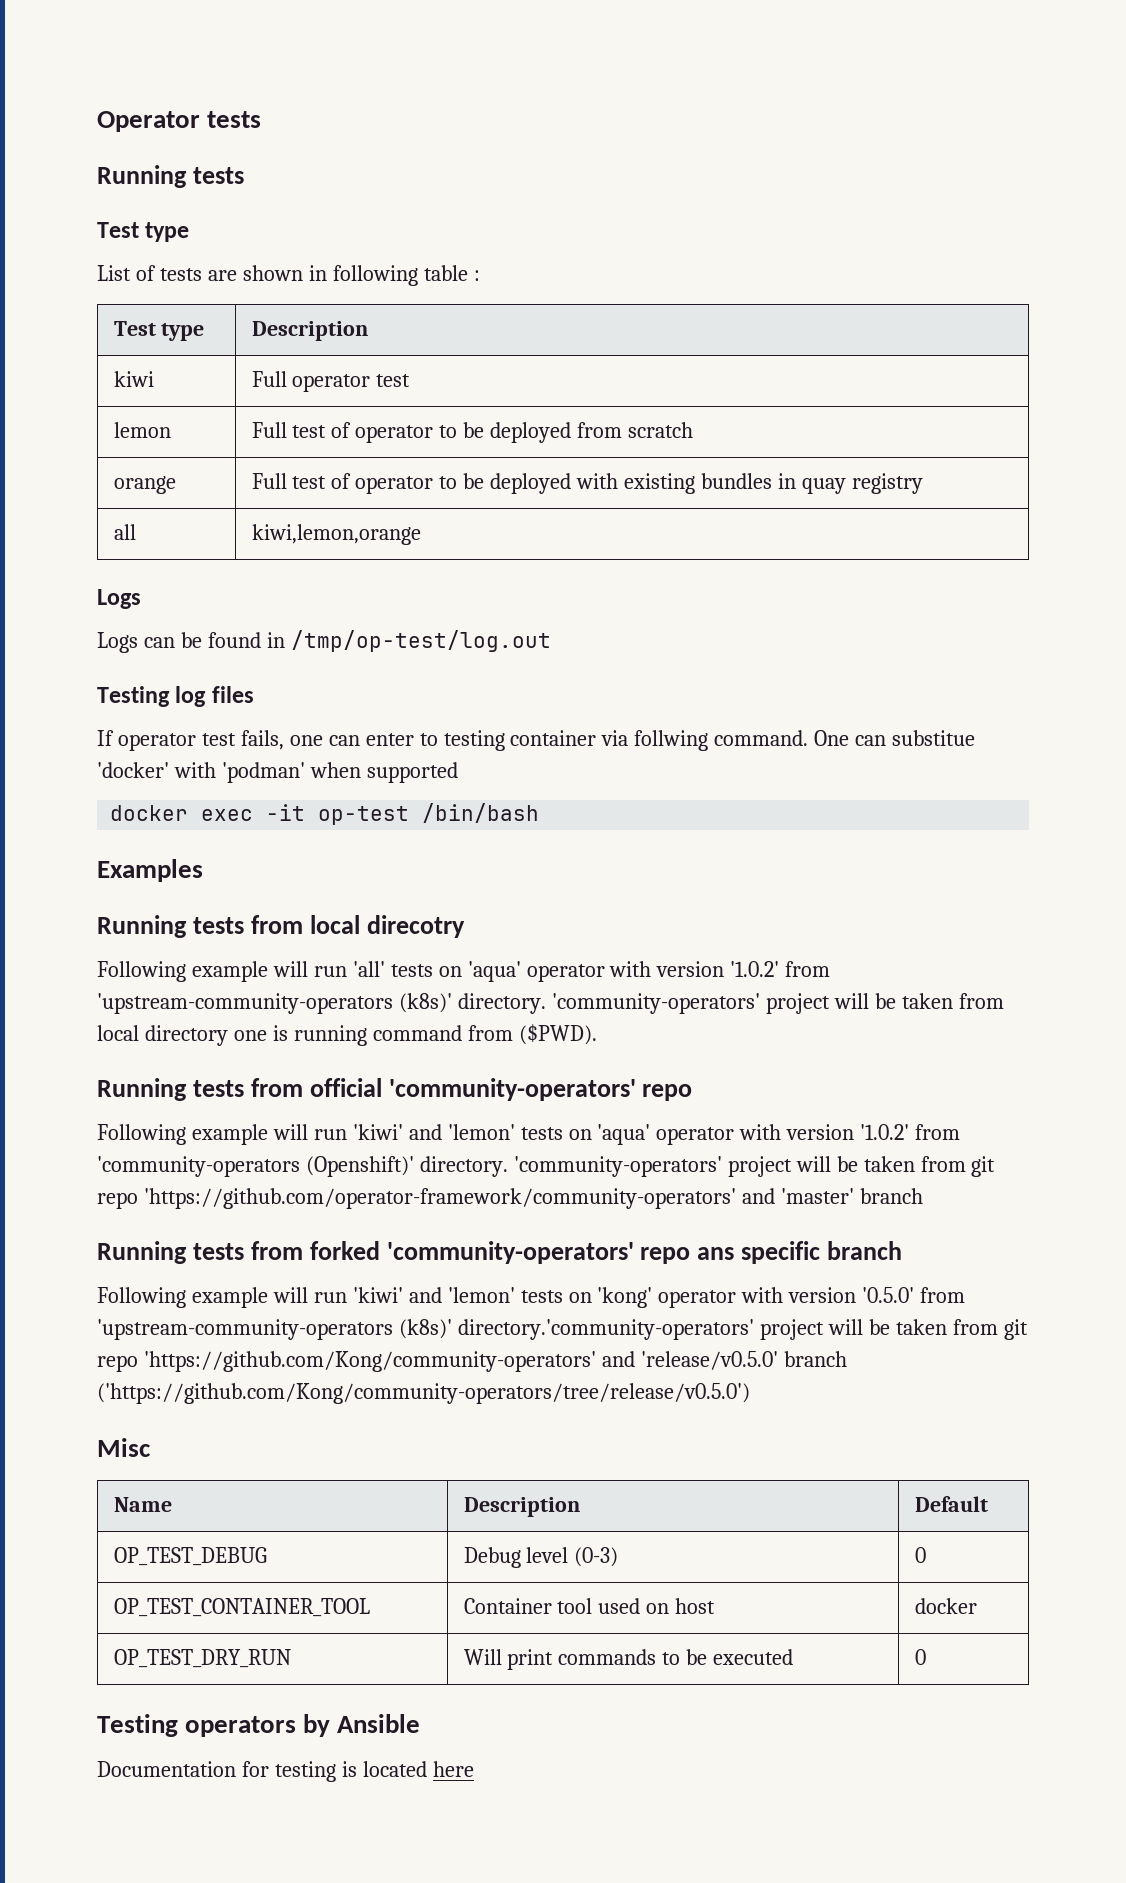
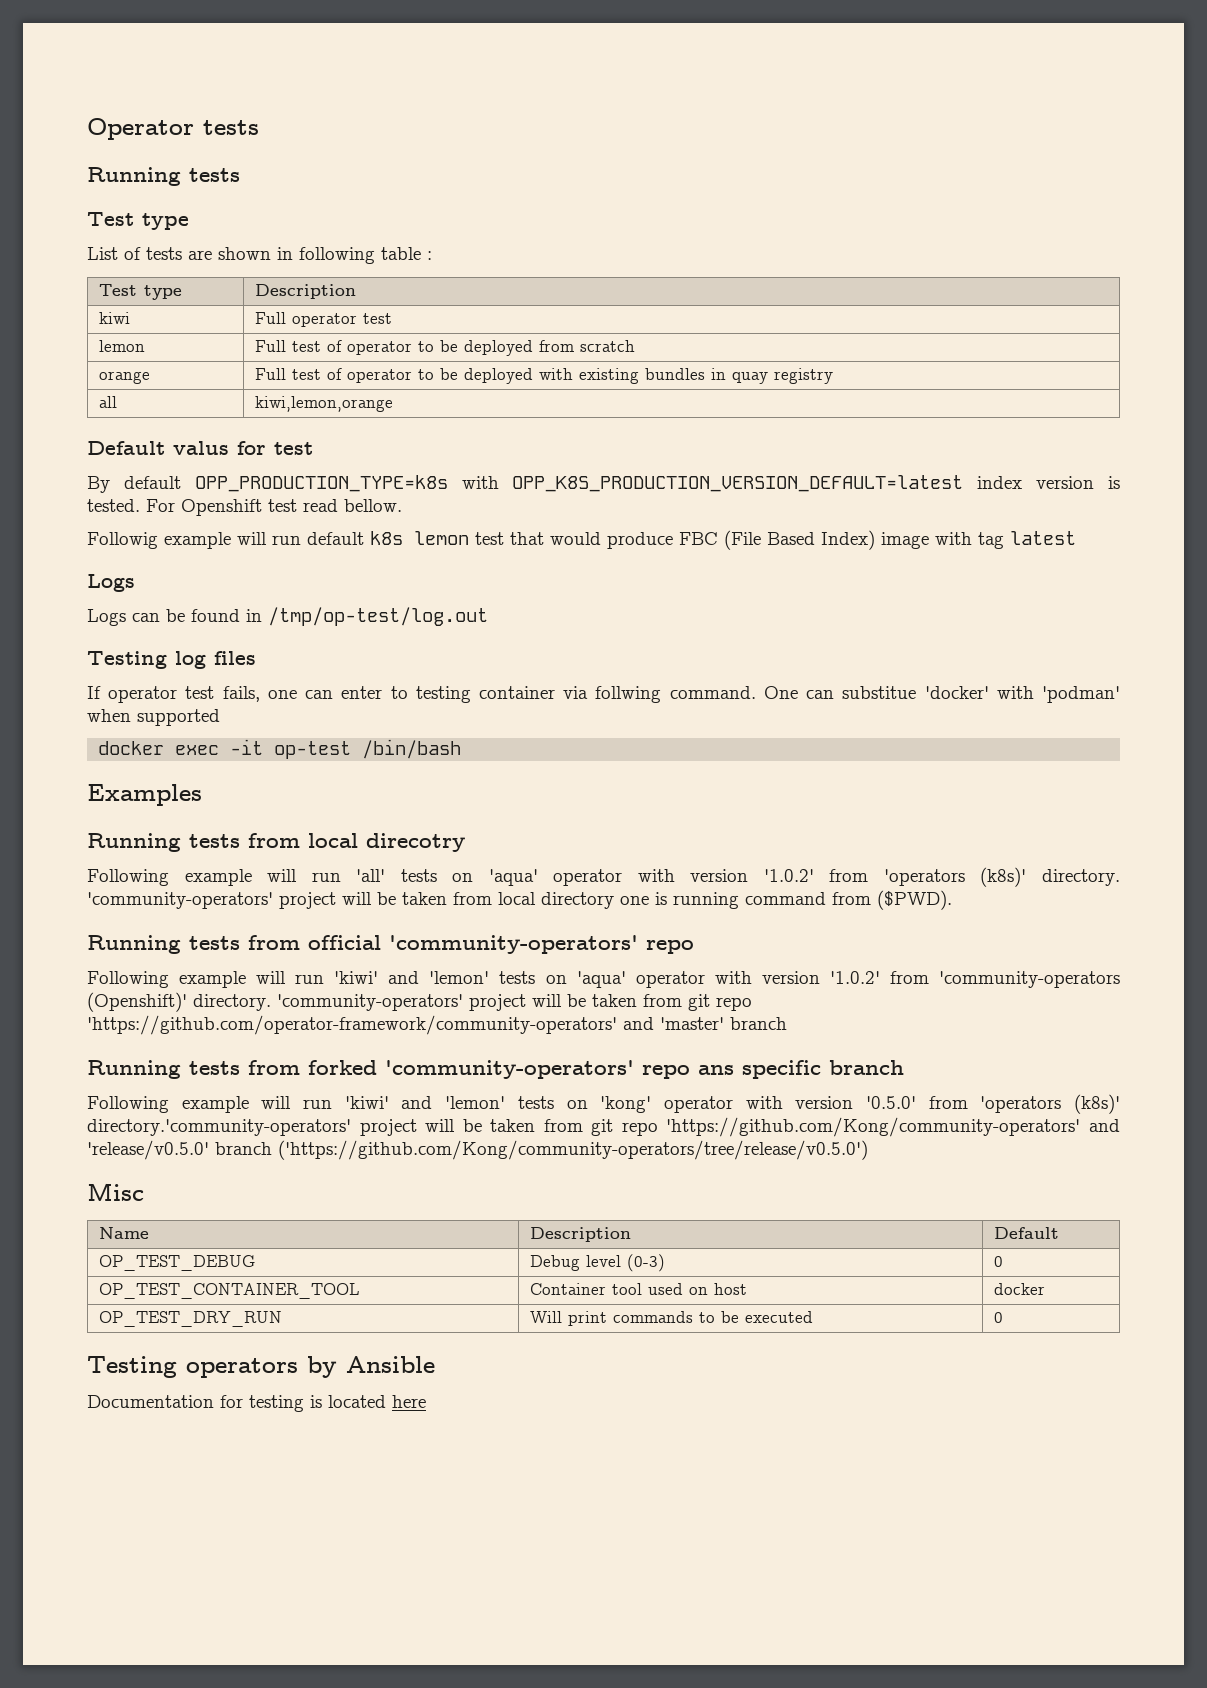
+ Default valus for test
+ By default OPP_PRODUCTION_TYPE=k8s with OPP_K8S_PRODUCTION_VERSION_DEFAULT=latest index version is tested. For Openshift test read bellow.
+ Followig example will run default k8s lemon test that would produce FBC (File Based Index) image with tag latest
- Following example will run 'all' tests on 'aqua' operator with version '1.0.2' from 'upstream-community-operators (k8s)' directory.
+ Following example will run 'all' tests on 'aqua' operator with version '1.0.2' from 'operators (k8s)' directory.
- Following example will run 'kiwi' and 'lemon' tests on 'kong' operator with version '0.5.0' from 'upstream-community-operators (k8s)' directory.'community-operators' project will be taken from git repo 'https://github.com/Kong/community-operators' and 'release/v0.5.0' branch ('https://github.com/Kong/community-operators/tree/release/v0.5.0')
+ Following example will run 'kiwi' and 'lemon' tests on 'kong' operator with version '0.5.0' from 'operators (k8s)' directory.'community-operators' project will be taken from git repo 'https://github.com/Kong/community-operators' and 'release/v0.5.0' branch ('https://github.com/Kong/community-operators/tree/release/v0.5.0')

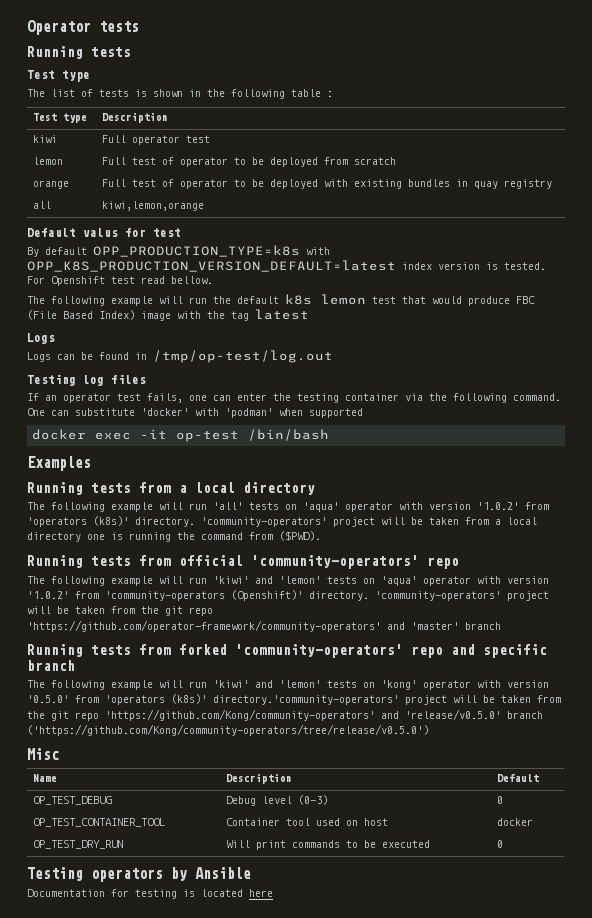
- List of tests are shown in following table :
+ The list of tests is shown in the following table :
- Followig example will run default k8s lemon test that would produce FBC (File Based Index) image with tag latest
+ The following example will run the default k8s lemon test that would produce FBC (File Based Index) image with the tag latest
- If operator test fails, one can enter to testing container via follwing command.
+ If an operator test fails, one can enter the testing container via the following command.
- One can substitue 'docker' with 'podman' when supported
+ One can substitute 'docker' with 'podman' when supported
- Running tests from local direcotry
- Following example will run 'all' tests on 'aqua' operator with version '1.0.2' from 'operators (k8s)' directory.
+ Running tests from a local directory
+ The following example will run 'all' tests on 'aqua' operator with version '1.0.2' from 'operators (k8s)' directory.
- 'community-operators' project will be taken from local directory one is running command from ($PWD).
+ 'community-operators' project will be taken from a local directory one is running the command from ($PWD).
- Following example will run 'kiwi' and 'lemon' tests on 'aqua' operator with version '1.0.2' from 'community-operators (Openshift)' directory.
+ The following example will run 'kiwi' and 'lemon' tests on 'aqua' operator with version '1.0.2' from 'community-operators (Openshift)' directory.
- 'community-operators' project will be taken from git repo 'https://github.com/operator-framework/community-operators' and 'master' branch
+ 'community-operators' project will be taken from the git repo 'https://github.com/operator-framework/community-operators' and 'master' branch
- Running tests from forked 'community-operators' repo ans specific branch
+ Running tests from forked 'community-operators' repo and specific branch
- Following example will run 'kiwi' and 'lemon' tests on 'kong' operator with version '0.5.0' from 'operators (k8s)' directory.'community-operators' project will be taken from git repo 'https://github.com/Kong/community-operators' and 'release/v0.5.0' branch ('https://github.com/Kong/community-operators/tree/release/v0.5.0')
+ The following example will run 'kiwi' and 'lemon' tests on 'kong' operator with version '0.5.0' from 'operators (k8s)' directory.'community-operators' project will be taken from the git repo 'https://github.com/Kong/community-operators' and 'release/v0.5.0' branch ('https://github.com/Kong/community-operators/tree/release/v0.5.0')

